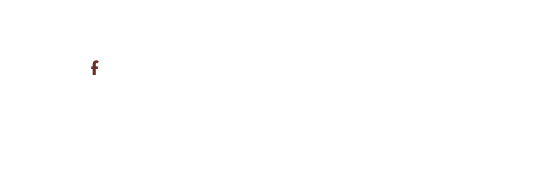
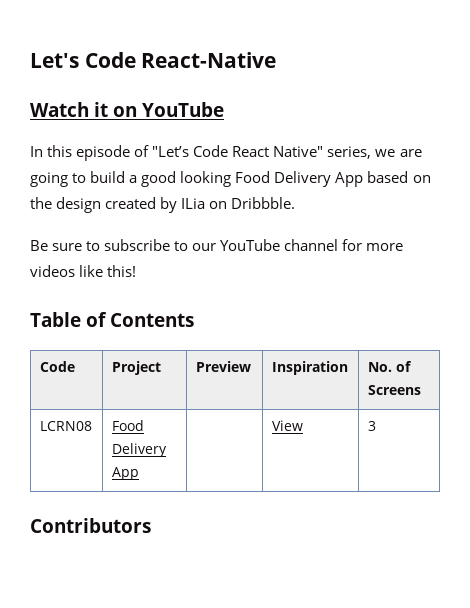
- f
+ Let's Code React-Native
+ Watch it on YouTube
+ In this episode of "Let’s Code React Native" series, we are going to build a good looking Food Delivery App based on the design created by ILia on Dribbble.
+ Be sure to subscribe to our YouTube channel for more videos like this!
+ Table of Contents
+ Code | Project | Preview | Inspiration | No. of Screens
+ LCRN08 | Food Delivery App | | View | 3
+ Contributors

